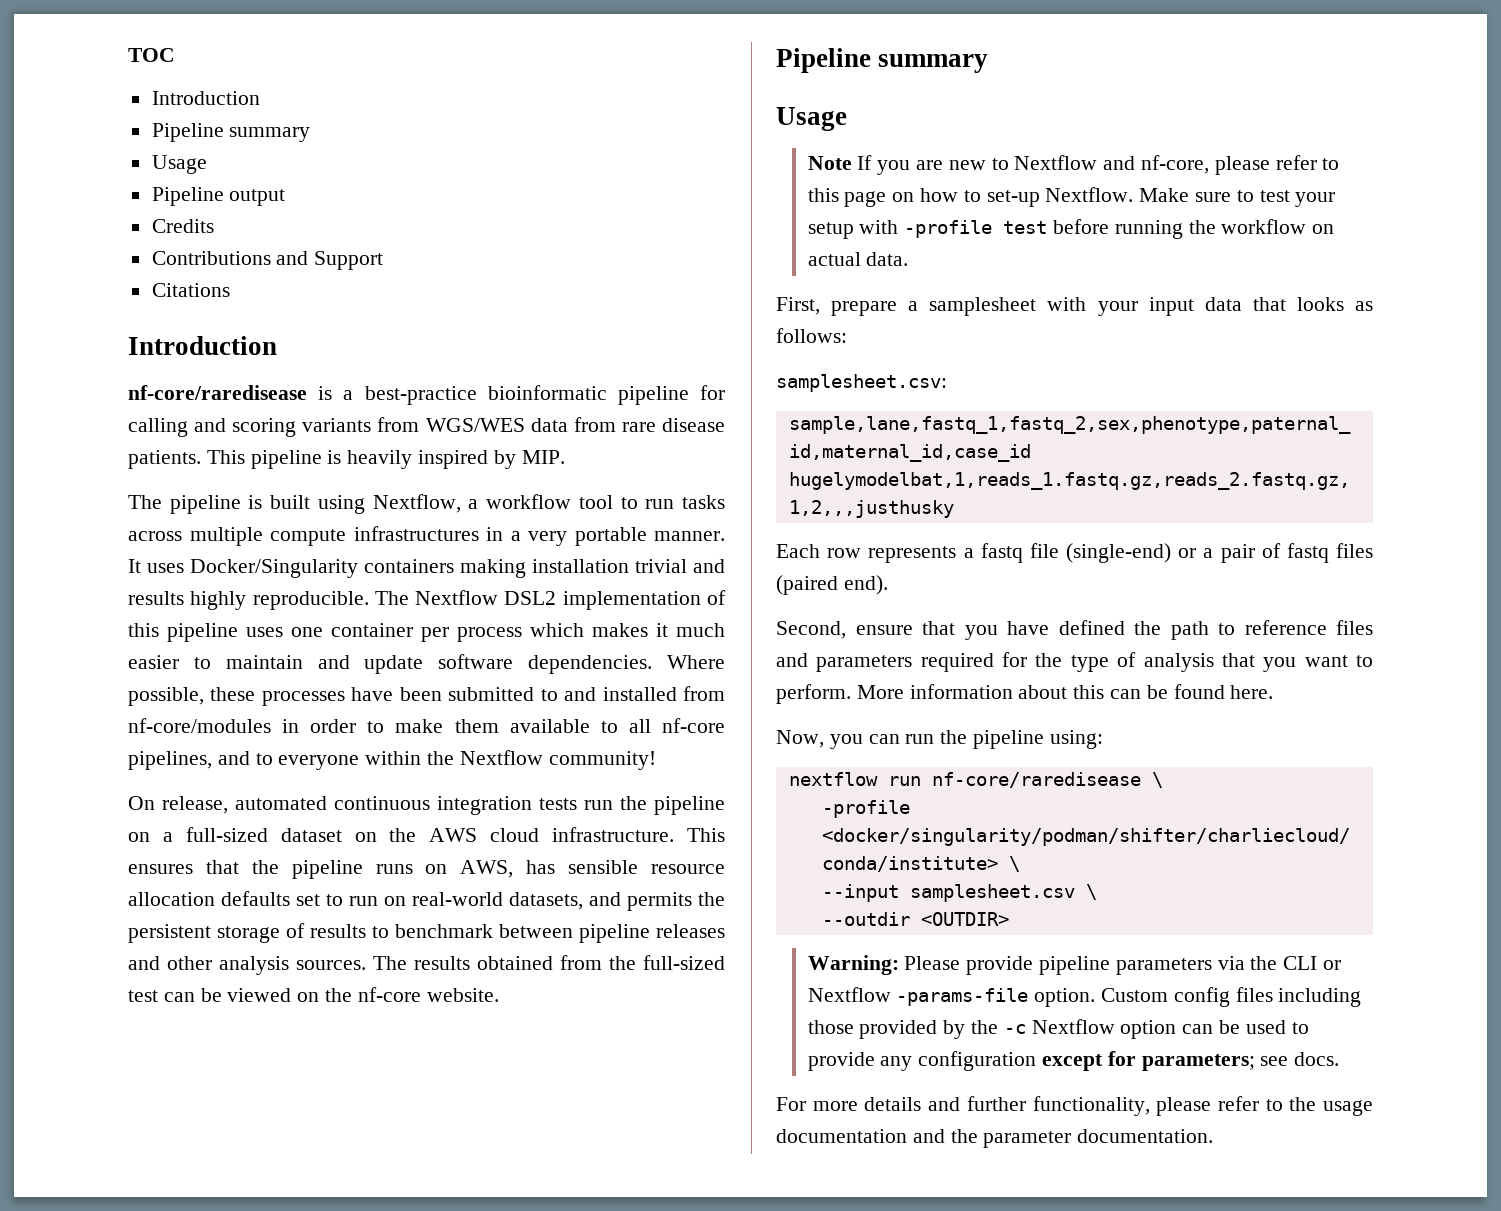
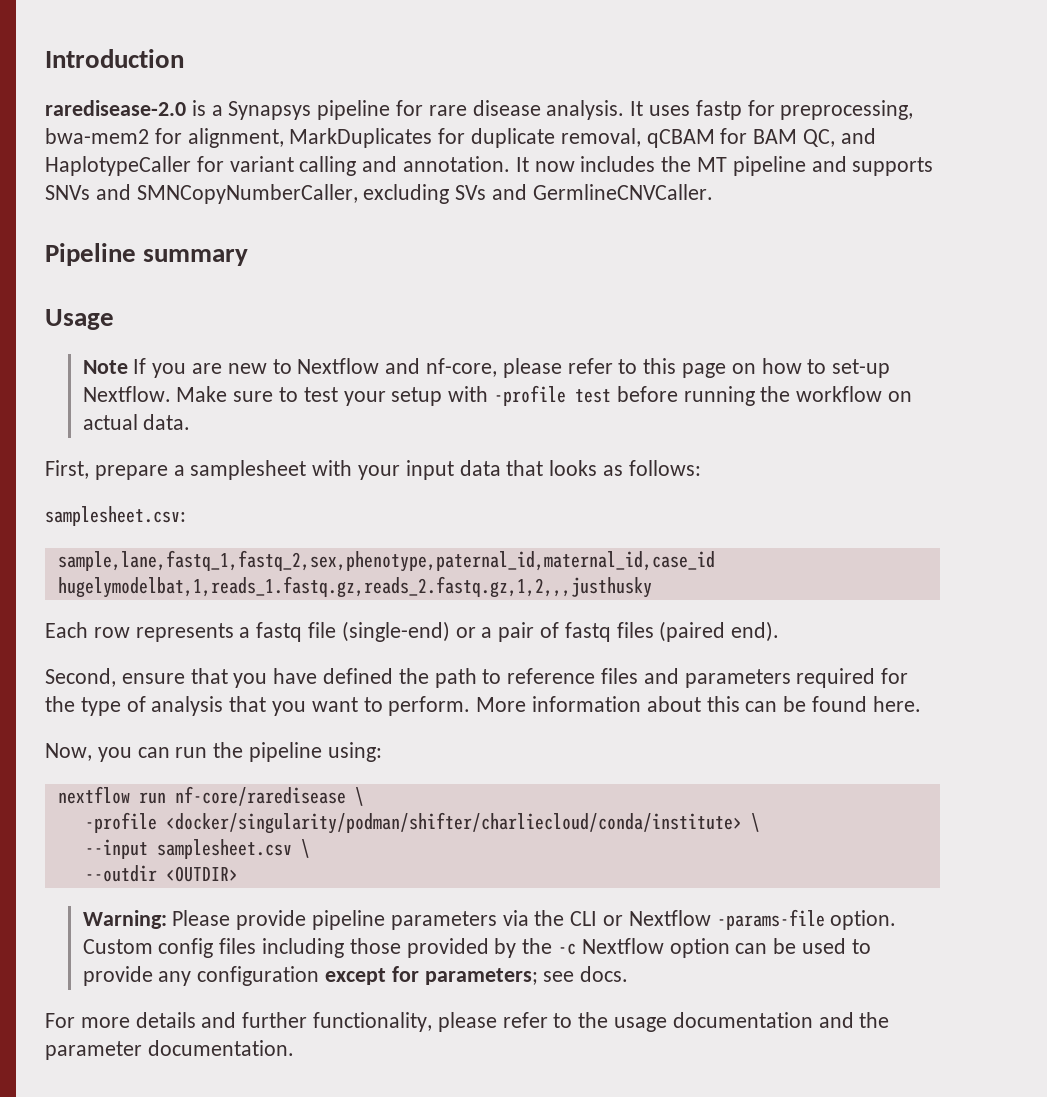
- TOC
  Introduction
- Pipeline summary
- Usage
- Pipeline output
- Credits
- Contributions and Support
- Citations
- Introduction
- nf-core/raredisease is a best-practice bioinformatic pipeline for calling and scoring variants from WGS/WES data from rare disease patients. This pipeline is heavily inspired by MIP.
- The pipeline is built using Nextflow, a workflow tool to run tasks across multiple compute infrastructures in a very portable manner. It uses Docker/Singularity containers making installation trivial and results highly reproducible. The Nextflow DSL2 implementation of this pipeline uses one container per process which makes it much easier to maintain and update software dependencies. Where possible, these processes have been submitted to and installed from nf-core/modules in order to make them available to all nf-core pipelines, and to everyone within the Nextflow community!
- On release, automated continuous integration tests run the pipeline on a full-sized dataset on the AWS cloud infrastructure. This ensures that the pipeline runs on AWS, has sensible resource allocation defaults set to run on real-world datasets, and permits the persistent storage of results to benchmark between pipeline releases and other analysis sources. The results obtained from the full-sized test can be viewed on the nf-core website.
+ raredisease-2.0 is a Synapsys pipeline for rare disease analysis. It uses fastp for preprocessing, bwa-mem2 for alignment, MarkDuplicates for duplicate removal, qCBAM for BAM QC, and HaplotypeCaller for variant calling and annotation. It now includes the MT pipeline and supports SNVs and SMNCopyNumberCaller, excluding SVs and GermlineCNVCaller.

